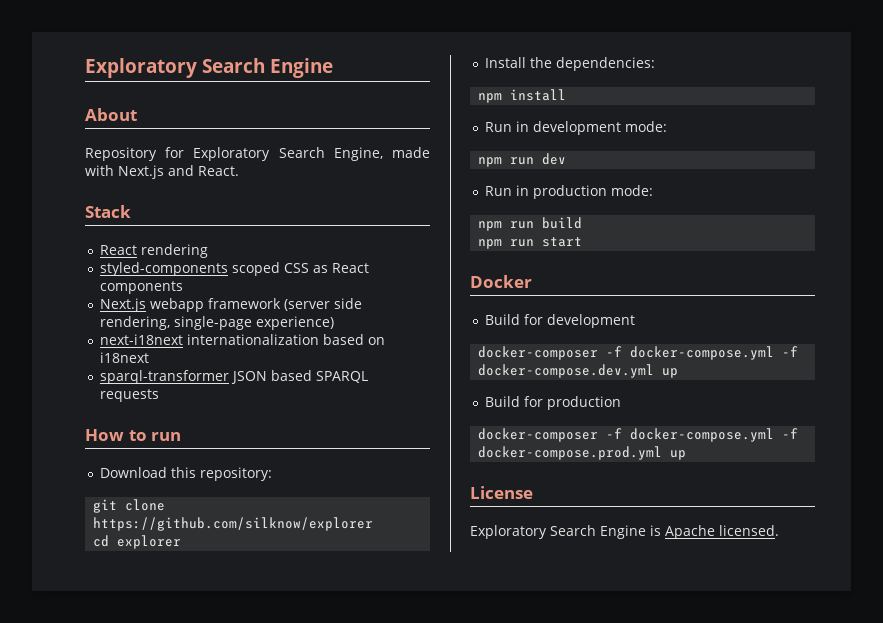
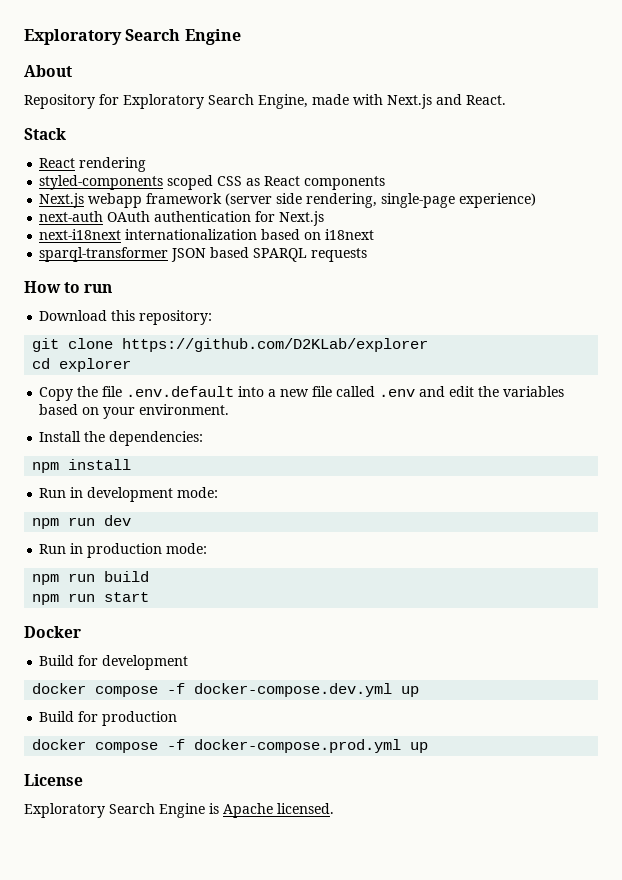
+ next-auth OAuth authentication for Next.js
- git clone https://github.com/silknow/explorer
+ git clone https://github.com/D2KLab/explorer
+ Copy the file .env.default into a new file called .env and edit the variables based on your environment.
- docker-composer -f docker-compose.yml -f docker-compose.dev.yml up
+ docker compose -f docker-compose.dev.yml up
- docker-composer -f docker-compose.yml -f docker-compose.prod.yml up
+ docker compose -f docker-compose.prod.yml up

